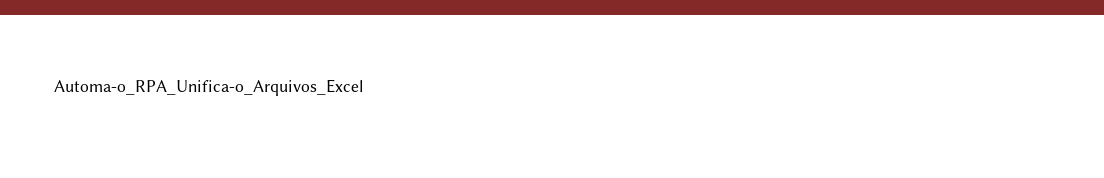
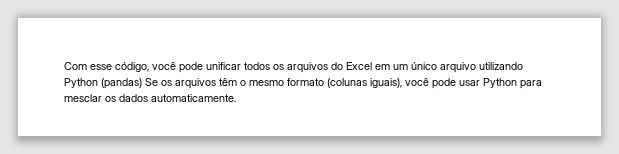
- Automa-o_RPA_Unifica-o_Arquivos_Excel
+ Com esse código, você pode unificar todos os arquivos do Excel em um único arquivo utilizando Python (pandas) Se os arquivos têm o mesmo formato (colunas iguais), você pode usar Python para mesclar os dados automaticamente.

